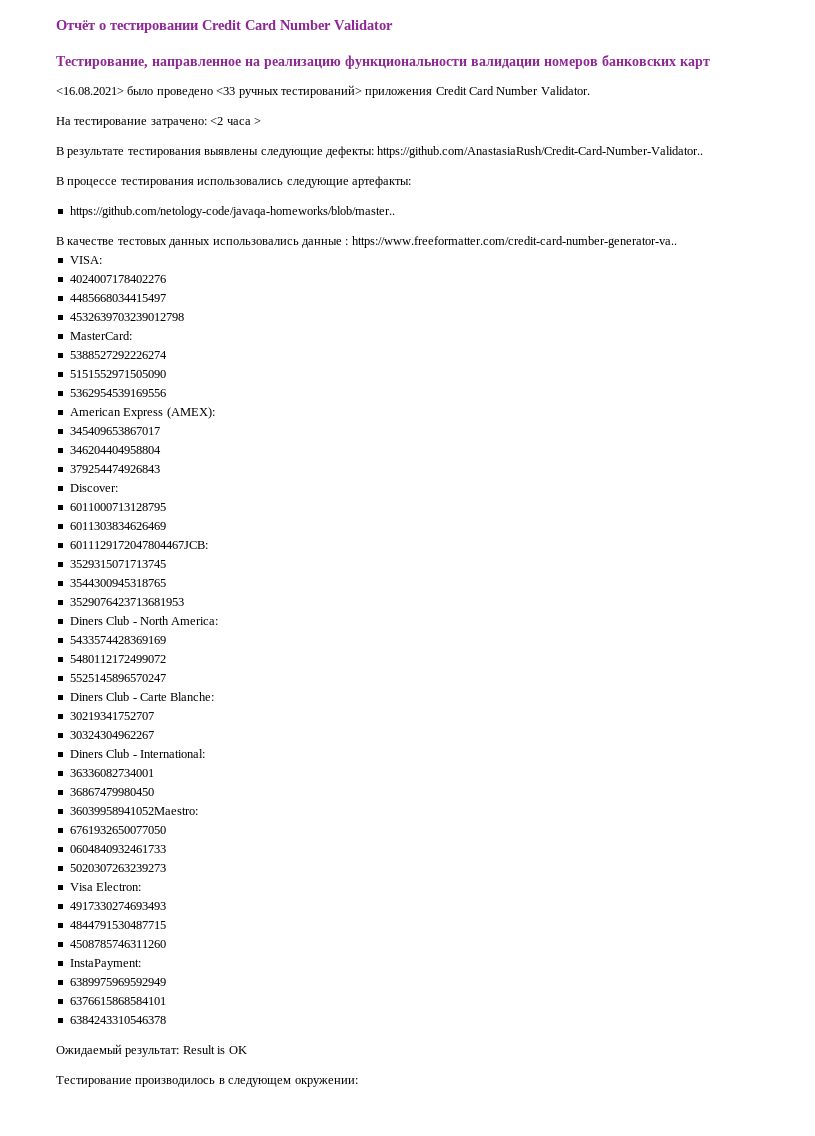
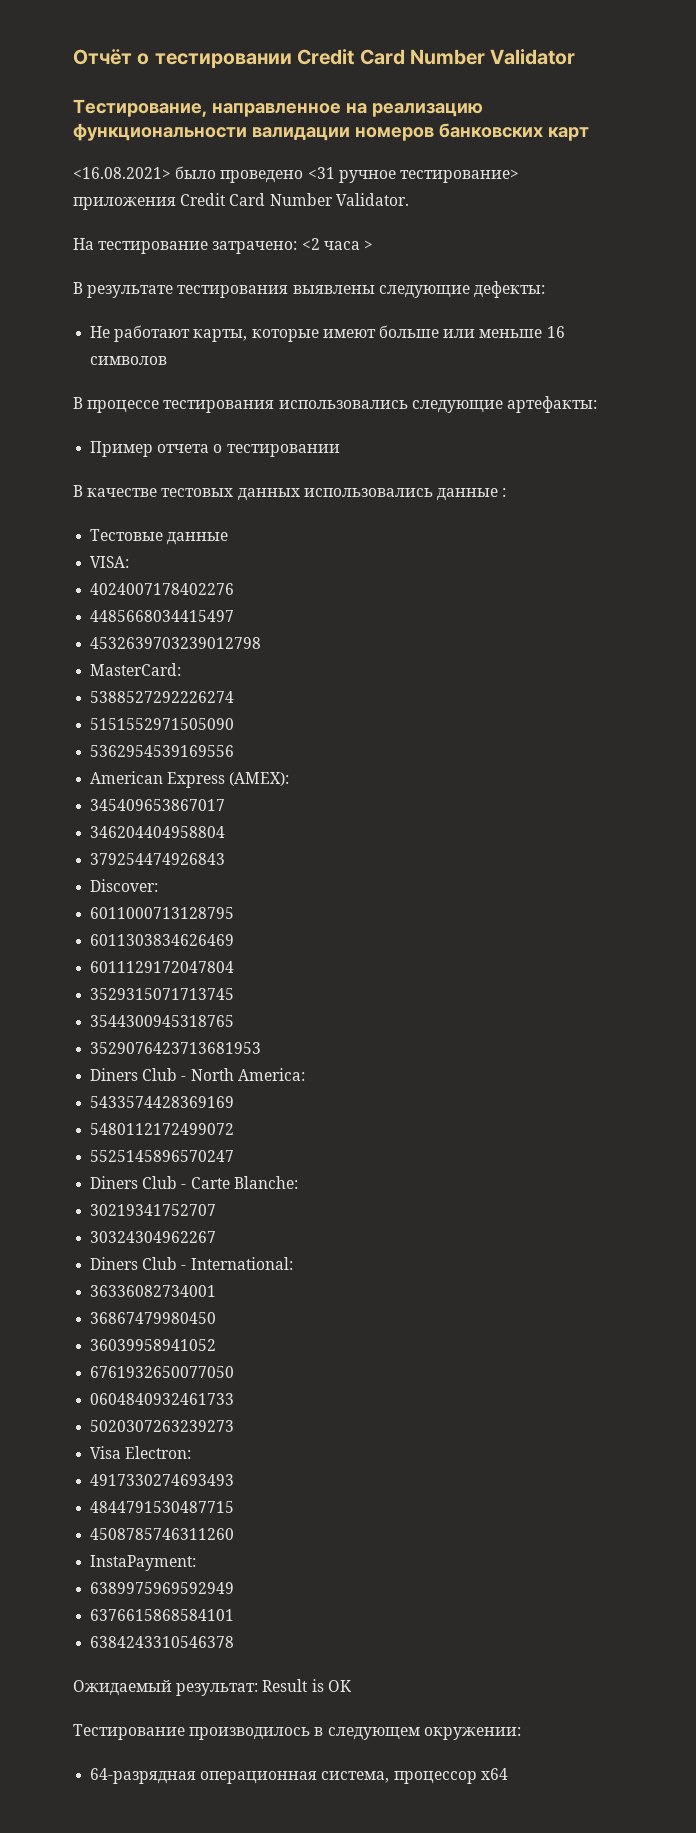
- <16.08.2021> было проведено <33 ручных тестирований> приложения Credit Card Number Validator.
+ <16.08.2021> было проведено <31 ручное тестирование> приложения Credit Card Number Validator.
- В результате тестирования выявлены следующие дефекты: https://github.com/AnastasiaRush/Credit-Card-Number-Validator..
+ В результате тестирования выявлены следующие дефекты:
+ Не работают карты, которые имеют больше или меньше 16 символов
- https://github.com/netology-code/javaqa-homeworks/blob/master..
+ Пример отчета о тестировании
- В качестве тестовых данных использовались данные : https://www.freeformatter.com/credit-card-number-generator-va..
+ В качестве тестовых данных использовались данные :
+ Тестовые данные
- 6011129172047804467JCB:
+ 6011129172047804
- 36039958941052Maestro:
+ 36039958941052
+ 64-разрядная операционная система, процессор x64

